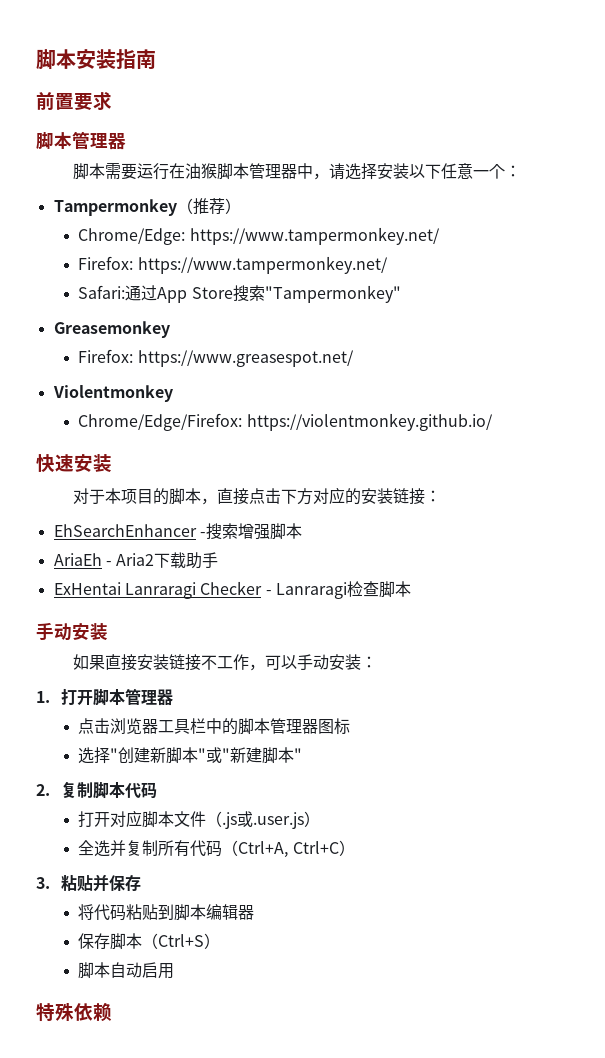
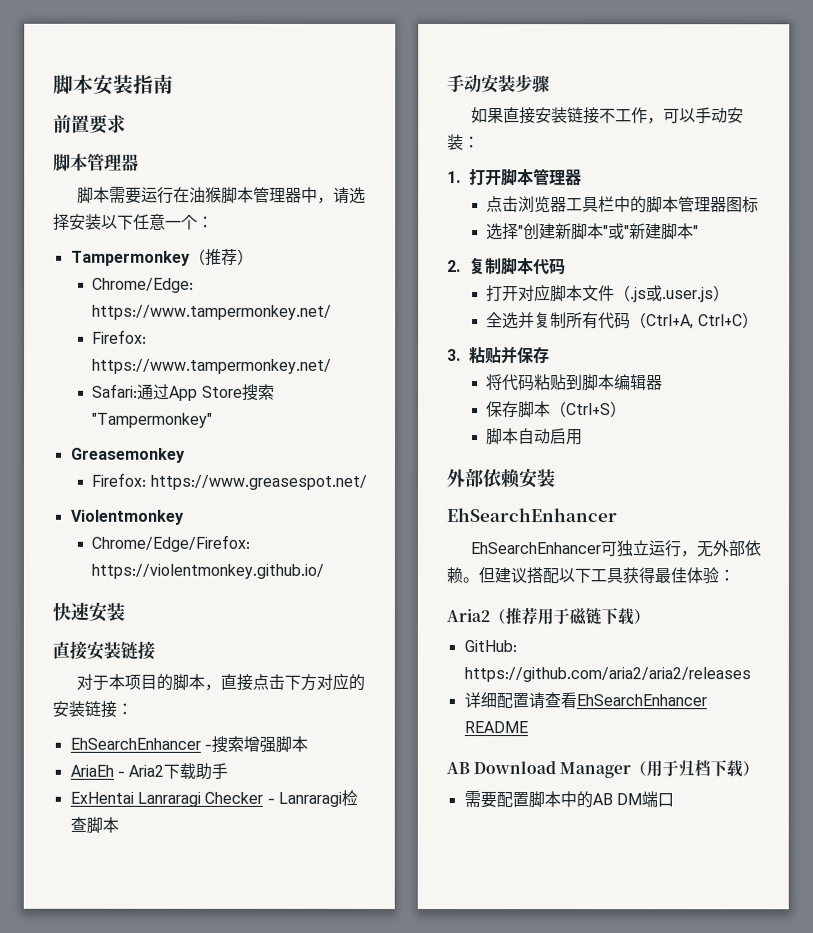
  快速安装
+ 直接安装链接
  ExHentai Lanraragi Checker - Lanraragi检查脚本
- 手动安装
+ 手动安装步骤
- 特殊依赖
+ 外部依赖安装
+ EhSearchEnhancer
+ EhSearchEnhancer可独立运行，无外部依赖。但建议搭配以下工具获得最佳体验：
+ Aria2（推荐用于磁链下载）
+ GitHub: https://github.com/aria2/aria2/releases
+ 详细配置请查看EhSearchEnhancer README
+ AB Download Manager（用于归档下载）
+ 需要配置脚本中的AB DM端口

